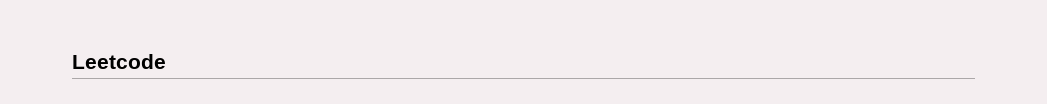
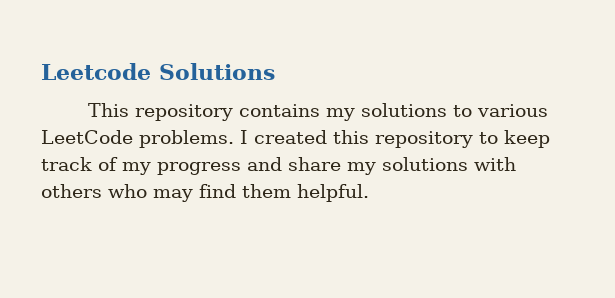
- Leetcode
+ Leetcode Solutions
+ This repository contains my solutions to various LeetCode problems. I created this repository to keep track of my progress and share my solutions with others who may find them helpful.

